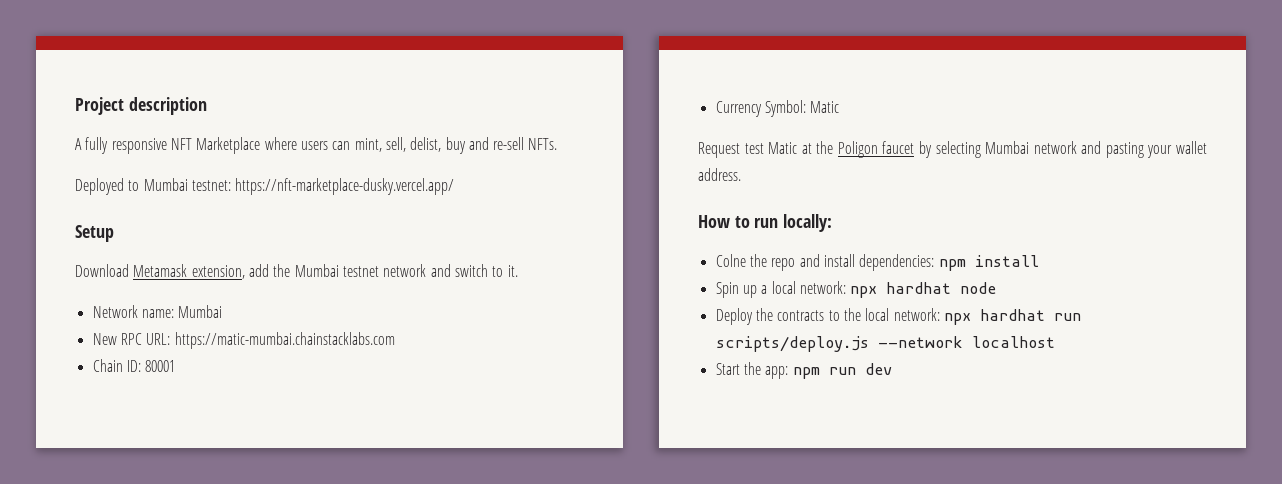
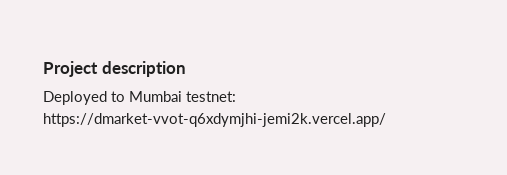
- A fully responsive NFT Marketplace where users can mint, sell, delist, buy and re-sell NFTs.
- Deployed to Mumbai testnet: https://nft-marketplace-dusky.vercel.app/
- Setup
- Download Metamask extension, add the Mumbai testnet network and switch to it.
- Network name: Mumbai
- New RPC URL: https://matic-mumbai.chainstacklabs.com
- Chain ID: 80001
- Currency Symbol: Matic
- Request test Matic at the Poligon faucet by selecting Mumbai network and pasting your wallet address.
- How to run locally:
- Colne the repo and install dependencies: npm install
- Spin up a local network: npx hardhat node
- Deploy the contracts to the local network: npx hardhat run scripts/deploy.js --network localhost
- Start the app: npm run dev
+ Deployed to Mumbai testnet: https://dmarket-vvot-q6xdymjhi-jemi2k.vercel.app/

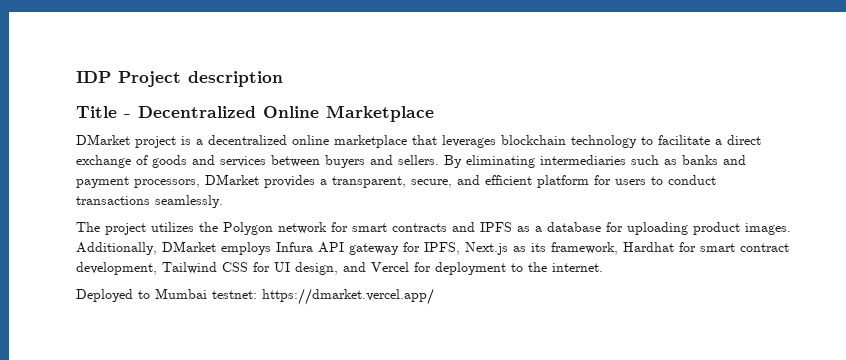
- Project description
+ IDP Project description
+ Title - Decentralized Online Marketplace
+ DMarket project is a decentralized online marketplace that leverages blockchain technology to facilitate a direct exchange of goods and services between buyers and sellers. By eliminating intermediaries such as banks and payment processors, DMarket provides a transparent, secure, and efficient platform for users to conduct transactions seamlessly.
+ The project utilizes the Polygon network for smart contracts and IPFS as a database for uploading product images. Additionally, DMarket employs Infura API gateway for IPFS, Next.js as its framework, Hardhat for smart contract development, Tailwind CSS for UI design, and Vercel for deployment to the internet.
- Deployed to Mumbai testnet: https://dmarket-vvot-q6xdymjhi-jemi2k.vercel.app/
+ Deployed to Mumbai testnet: https://dmarket.vercel.app/

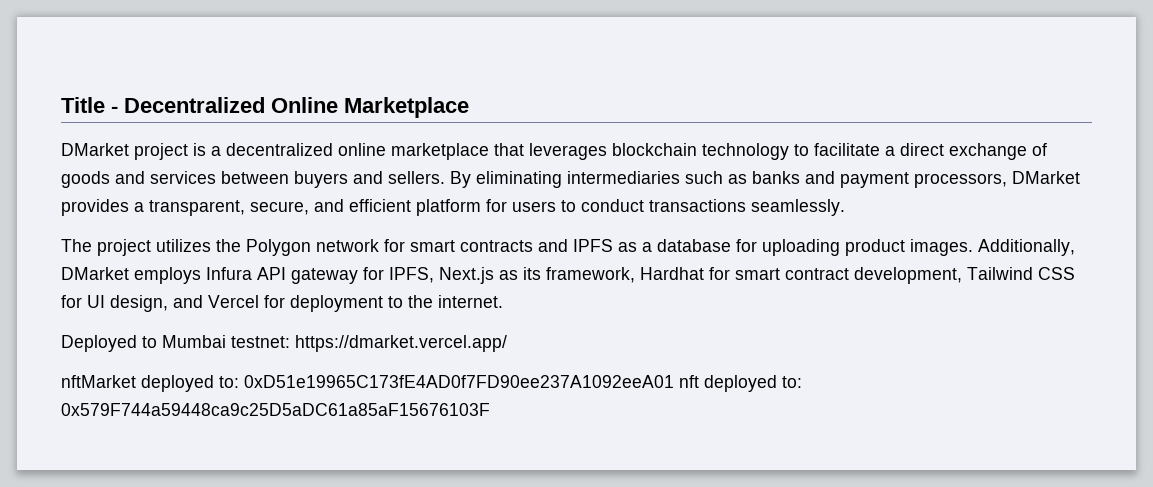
- IDP Project description
+ nftMarket deployed to: 0xD51e19965C173fE4AD0f7FD90ee237A1092eeA01 nft deployed to: 0x579F744a59448ca9c25D5aDC61a85aF15676103F

